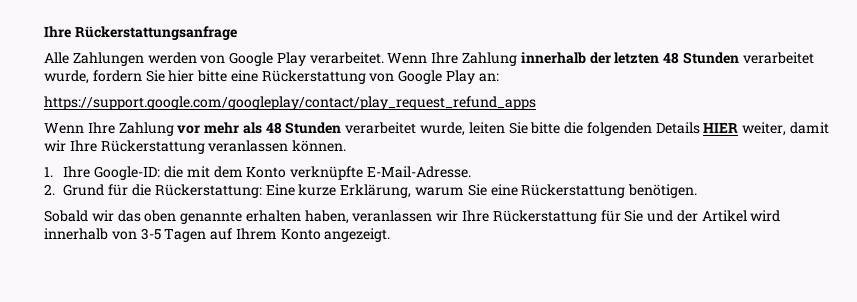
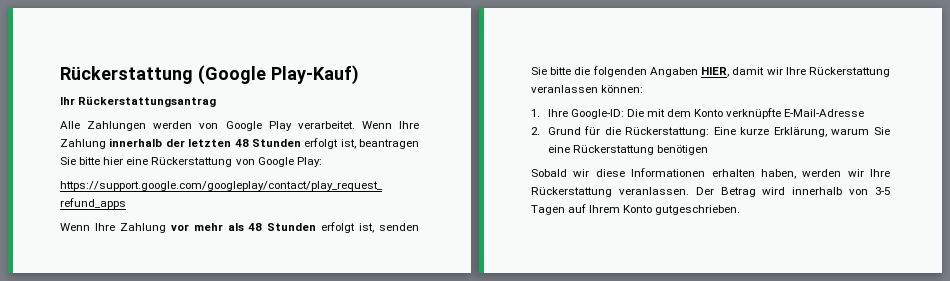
- Ihre Rückerstattungsanfrage
+ Rückerstattung (Google Play-Kauf)
+ Ihr Rückerstattungsantrag
- Wenn Ihre Zahlung innerhalb der letzten 48 Stunden verarbeitet wurde, fordern Sie hier bitte eine Rückerstattung von Google Play an:
+ Wenn Ihre Zahlung innerhalb der letzten 48 Stunden erfolgt ist, beantragen Sie bitte hier eine Rückerstattung von Google Play:
- Wenn Ihre Zahlung vor mehr als 48 Stunden verarbeitet wurde, leiten Sie bitte die folgenden Details HIER weiter, damit wir Ihre Rückerstattung veranlassen können.
+ Wenn Ihre Zahlung vor mehr als 48 Stunden erfolgt ist, senden Sie bitte die folgenden Angaben HIER, damit wir Ihre Rückerstattung veranlassen können:
- 1. Ihre Google-ID: die mit dem Konto verknüpfte E-Mail-Adresse.
+ 1. Ihre Google-ID: Die mit dem Konto verknüpfte E-Mail-Adresse
- 2. Grund für die Rückerstattung: Eine kurze Erklärung, warum Sie eine Rückerstattung benötigen.
+ 2. Grund für die Rückerstattung: Eine kurze Erklärung, warum Sie eine Rückerstattung benötigen
- Sobald wir das oben genannte erhalten haben, veranlassen wir Ihre Rückerstattung für Sie und der Artikel wird innerhalb von 3-5 Tagen auf Ihrem Konto angezeigt.
+ Sobald wir diese Informationen erhalten haben, werden wir Ihre Rückerstattung veranlassen. Der Betrag wird innerhalb von 3-5 Tagen auf Ihrem Konto gutgeschrieben.

